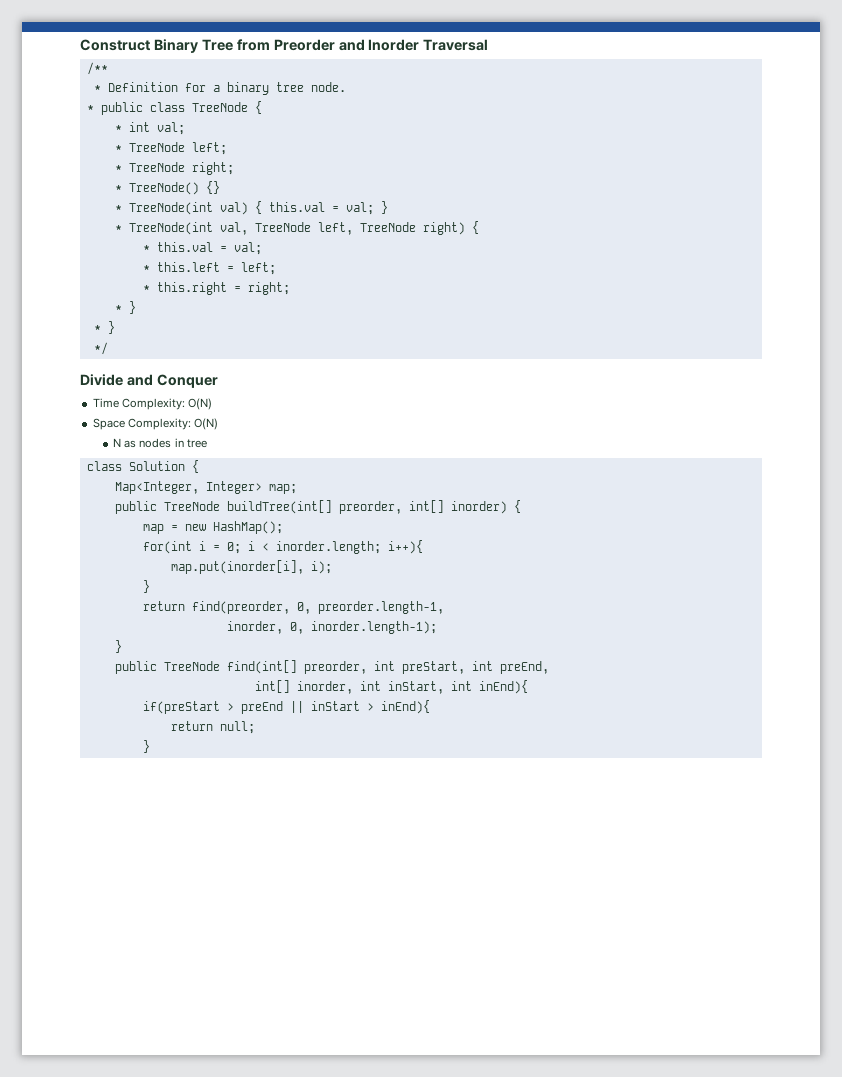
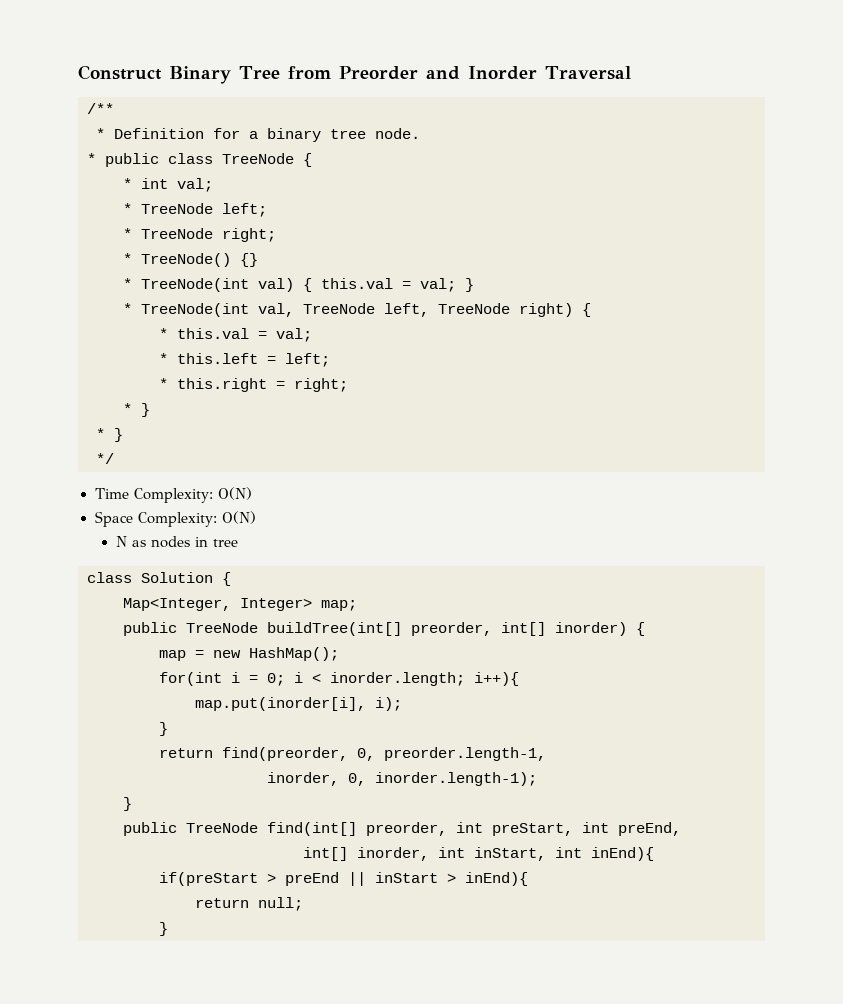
- Divide and Conquer

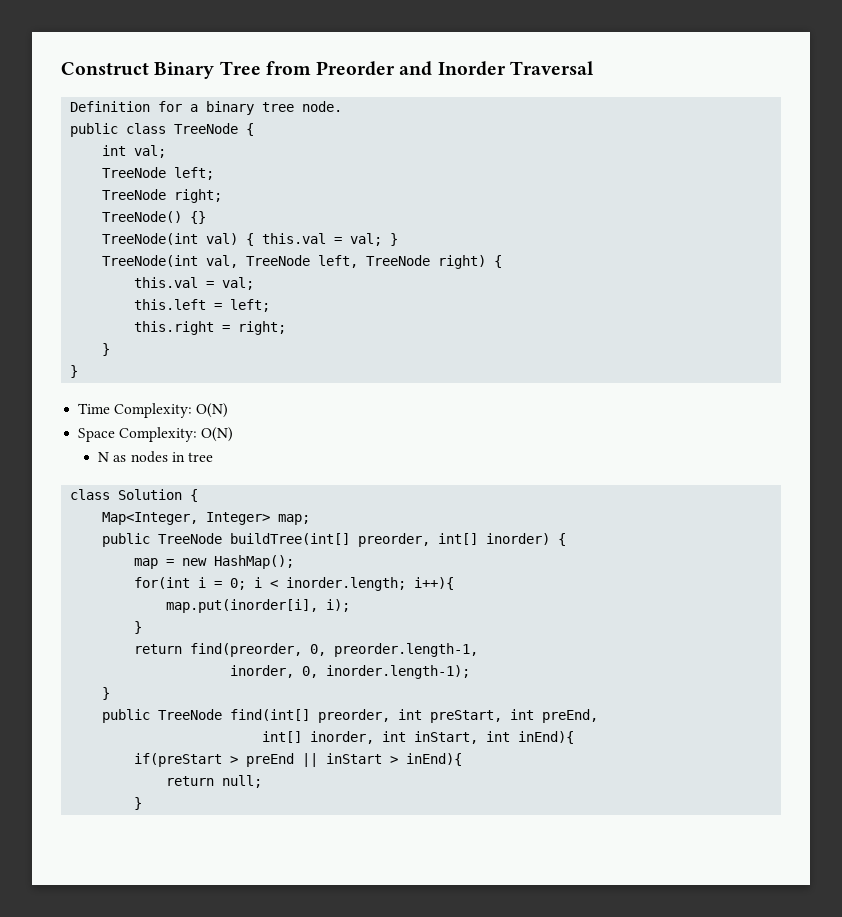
- /**
- * Definition for a binary tree node.
+ Definition for a binary tree node.
- * public class TreeNode {
+ public class TreeNode {
- * int val;
+ int val;
- * TreeNode left;
+ TreeNode left;
- * TreeNode right;
+ TreeNode right;
- * TreeNode() {}
+ TreeNode() {}
- * TreeNode(int val) { this.val = val; }
+ TreeNode(int val) { this.val = val; }
- * TreeNode(int val, TreeNode left, TreeNode right) {
- * this.val = val;
+ TreeNode(int val, TreeNode left, TreeNode right) {
+ this.val = val;
- * this.left = left;
+ this.left = left;
- * this.right = right;
- * }
- * }
- */
+ this.right = right;
+ }
+ }

